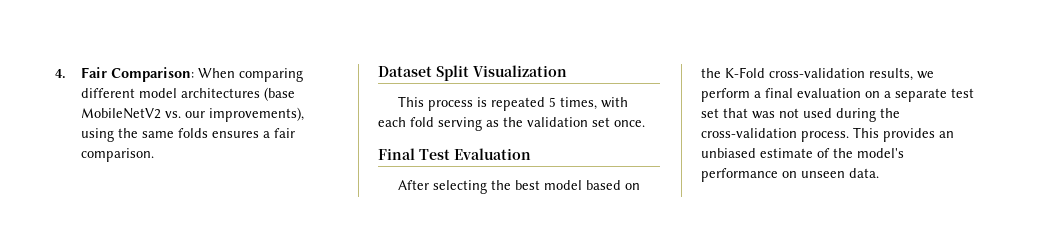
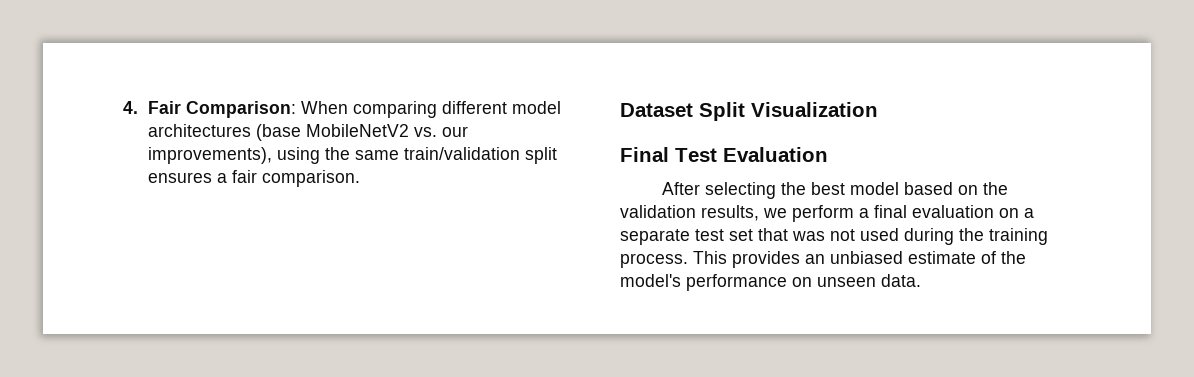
- 4. Fair Comparison: When comparing different model architectures (base MobileNetV2 vs. our improvements), using the same folds ensures a fair comparison.
+ 4. Fair Comparison: When comparing different model architectures (base MobileNetV2 vs. our improvements), using the same train/validation split ensures a fair comparison.
- This process is repeated 5 times, with each fold serving as the validation set once.
- After selecting the best model based on the K-Fold cross-validation results, we perform a final evaluation on a separate test set that was not used during the cross-validation process.
+ After selecting the best model based on the validation results, we perform a final evaluation on a separate test set that was not used during the training process.

